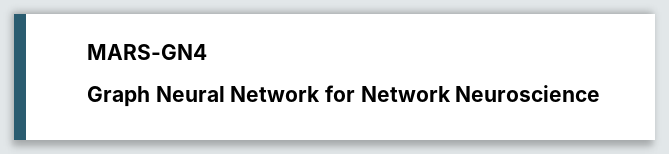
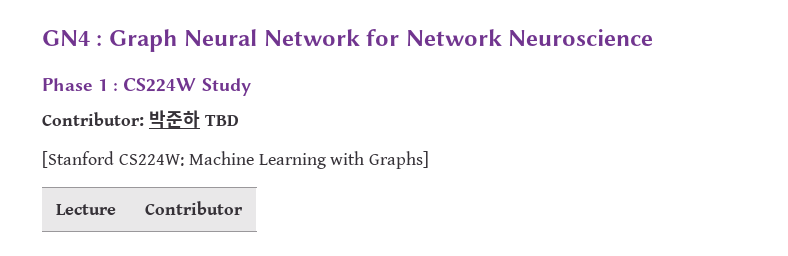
- MARS-GN4
- Graph Neural Network for Network Neuroscience
+ GN4 : Graph Neural Network for Network Neuroscience
+ Phase 1 : CS224W Study
+ Contributor: 박준하 TBD
+ [Stanford CS224W: Machine Learning with Graphs]
+ Lecture | Contributor

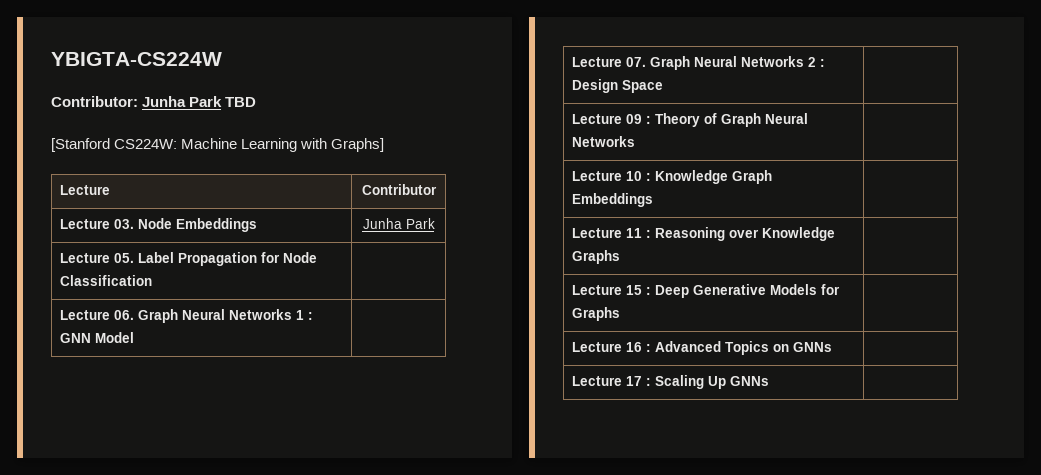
- GN4 : Graph Neural Network for Network Neuroscience
- Phase 1 : CS224W Study
+ YBIGTA-CS224W
- Contributor: 박준하 TBD
+ Contributor: Junha Park TBD
+ Lecture 03. Node Embeddings | Junha Park
+ Lecture 05. Label Propagation for Node Classification |
+ Lecture 06. Graph Neural Networks 1 : GNN Model |
+ Lecture 07. Graph Neural Networks 2 : Design Space |
+ Lecture 09 : Theory of Graph Neural Networks |
+ Lecture 10 : Knowledge Graph Embeddings |
+ Lecture 11 : Reasoning over Knowledge Graphs |
+ Lecture 15 : Deep Generative Models for Graphs |
+ Lecture 16 : Advanced Topics on GNNs |
+ Lecture 17 : Scaling Up GNNs |

